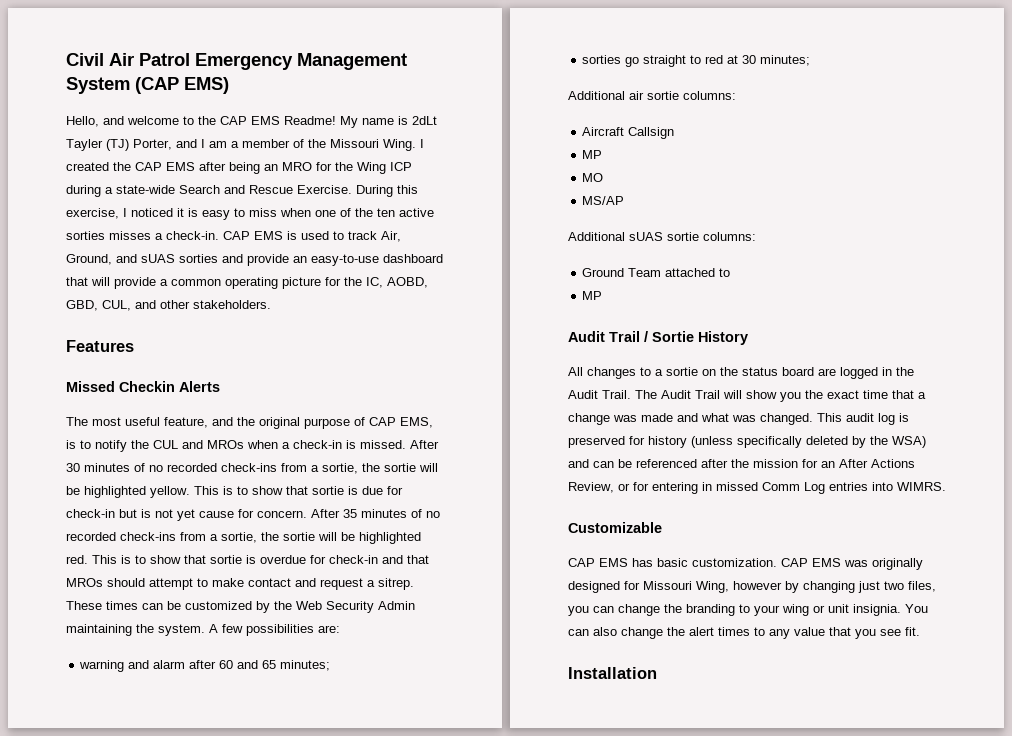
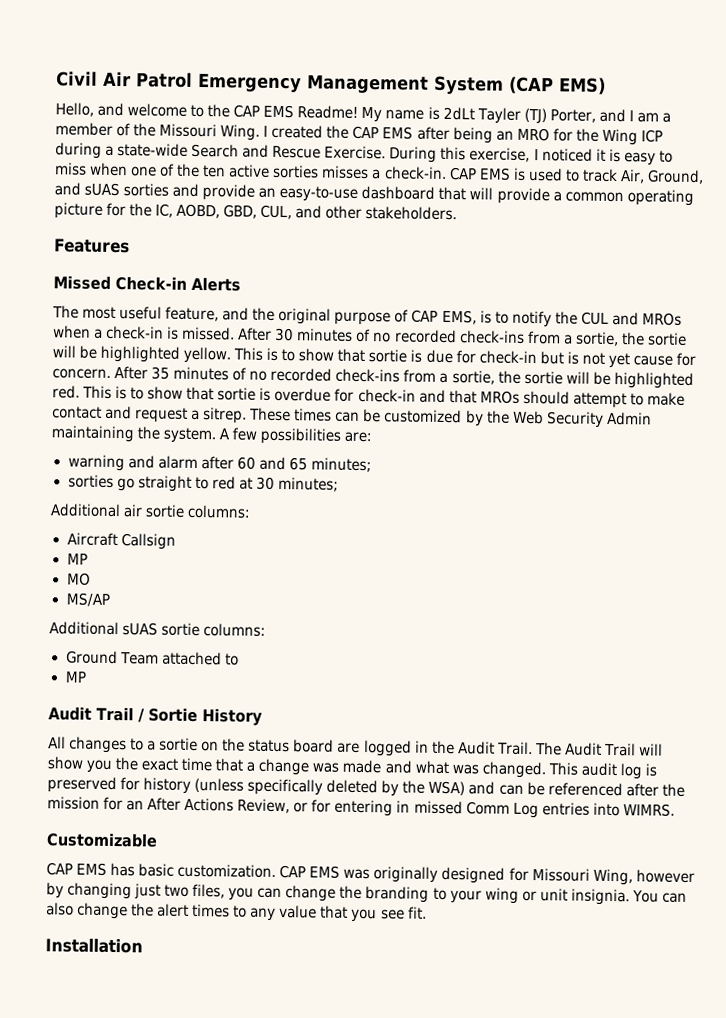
- Missed Checkin Alerts
+ Missed Check-in Alerts

